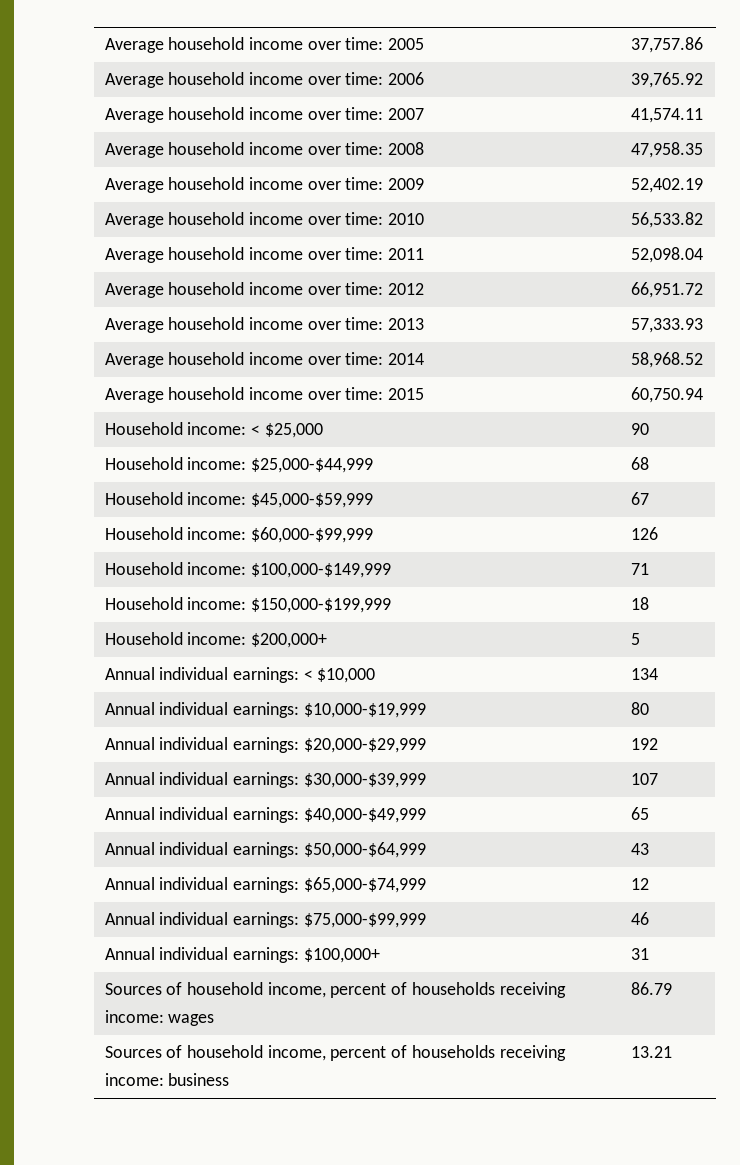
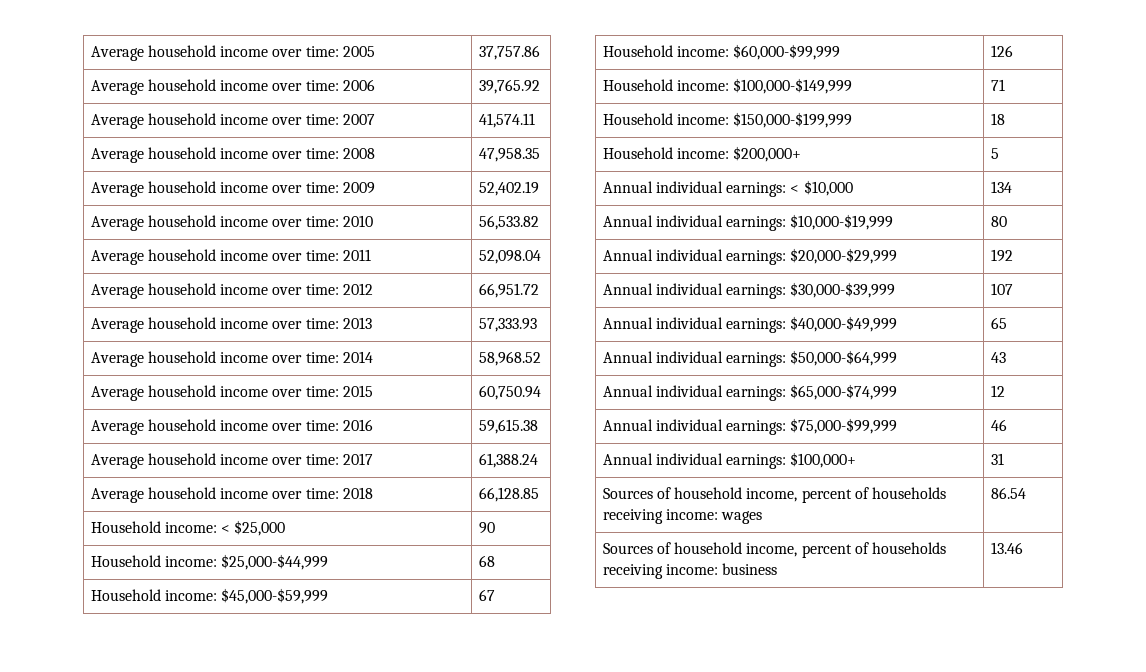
+ Average household income over time: 2016 | 59,615.38
+ Average household income over time: 2017 | 61,388.24
+ Average household income over time: 2018 | 66,128.85
- Sources of household income, percent of households receiving income: wages | 86.79
+ Sources of household income, percent of households receiving income: wages | 86.54
- Sources of household income, percent of households receiving income: business | 13.21
+ Sources of household income, percent of households receiving income: business | 13.46

